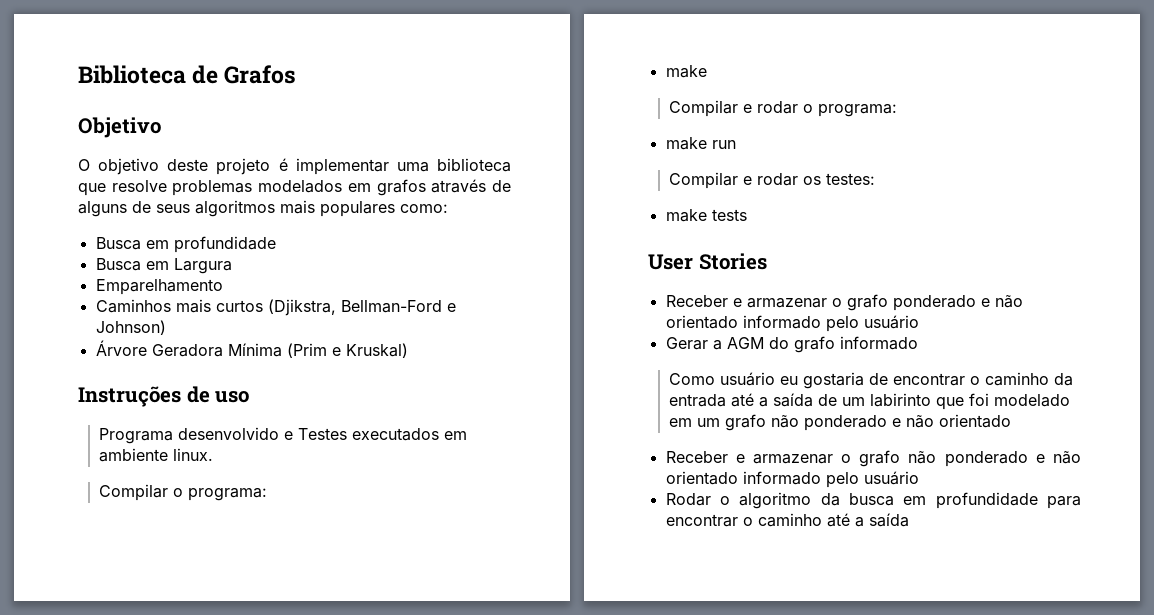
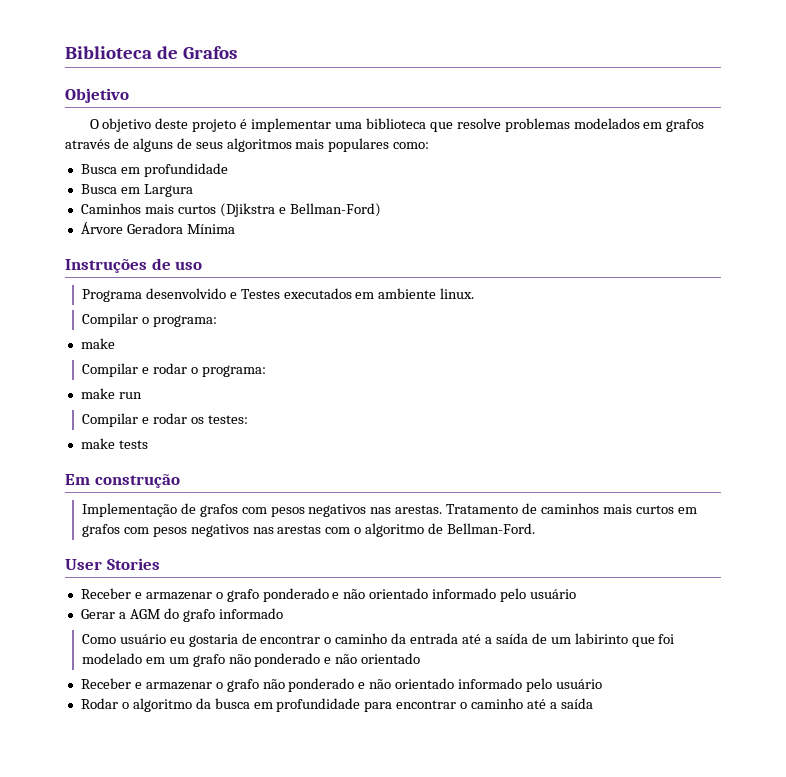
- Emparelhamento
- Caminhos mais curtos (Djikstra, Bellman-Ford e Johnson)
+ Caminhos mais curtos (Djikstra e Bellman-Ford)
- Árvore Geradora Mínima (Prim e Kruskal)
+ Árvore Geradora Mínima
+ Em construção
+ Implementação de grafos com pesos negativos nas arestas. Tratamento de caminhos mais curtos em grafos com pesos negativos nas arestas com o algoritmo de Bellman-Ford.

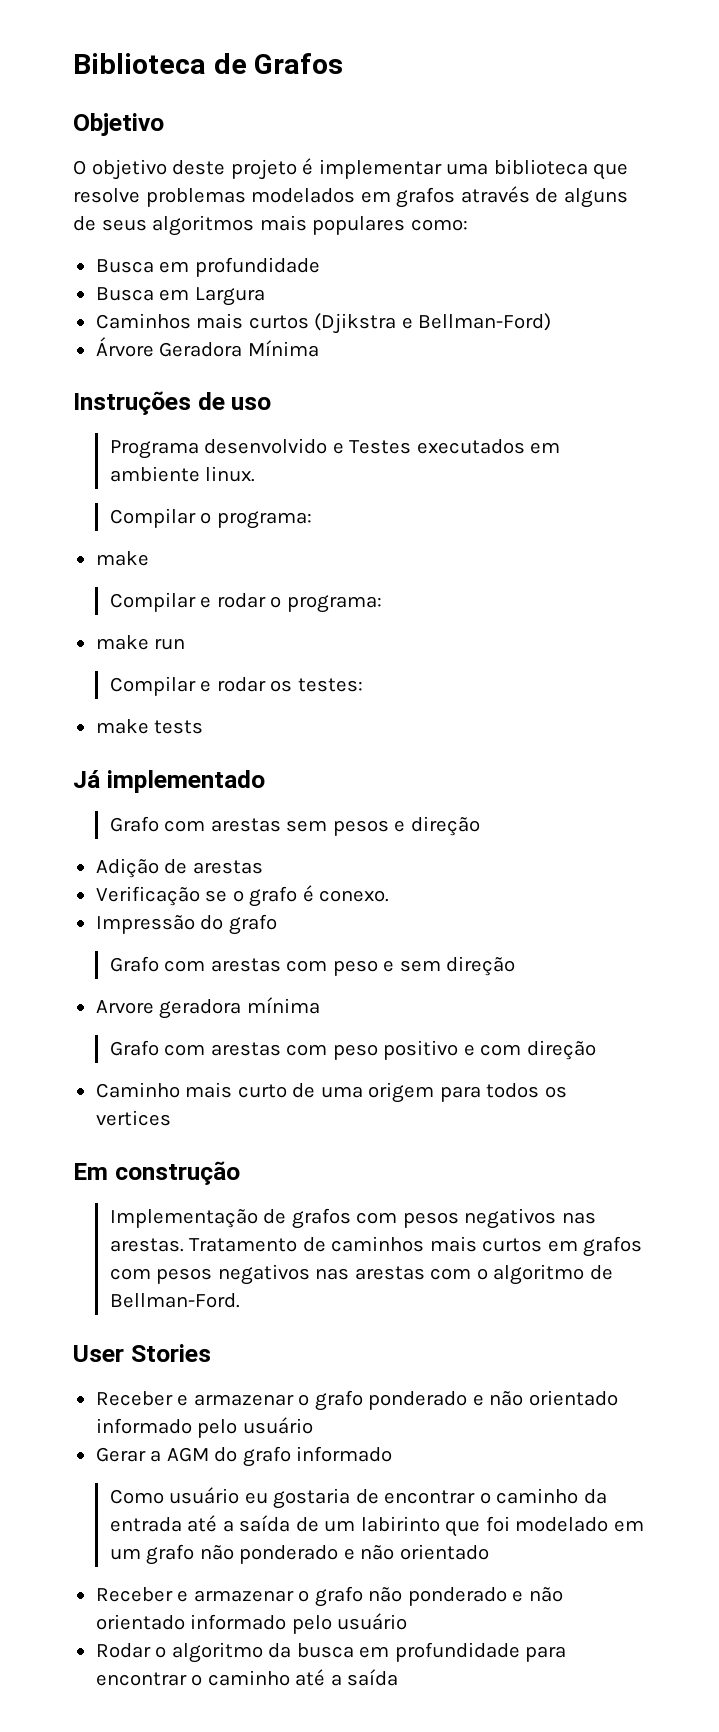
+ Já implementado
+ Grafo com arestas sem pesos e direção
+ Adição de arestas
+ Verificação se o grafo é conexo.
+ Impressão do grafo
+ Grafo com arestas com peso e sem direção
+ Arvore geradora mínima
+ Grafo com arestas com peso positivo e com direção
+ Caminho mais curto de uma origem para todos os vertices

